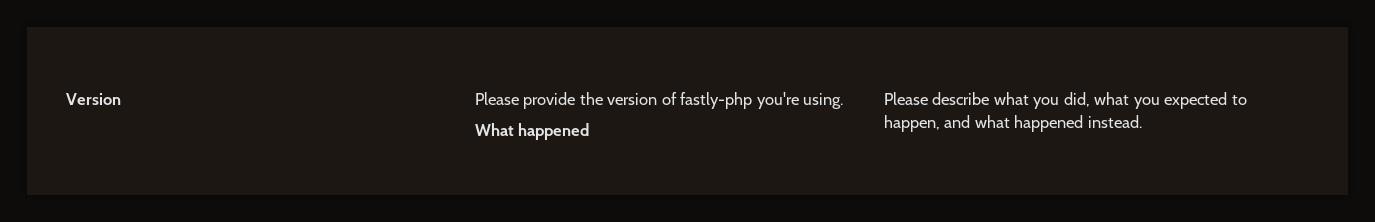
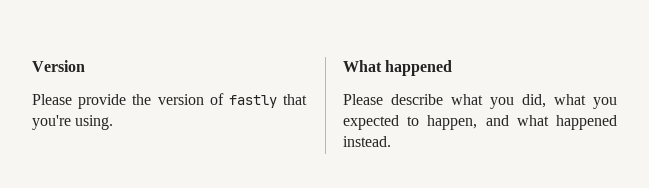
- Please provide the version of fastly-php you're using.
+ Please provide the version of fastly that you're using.

